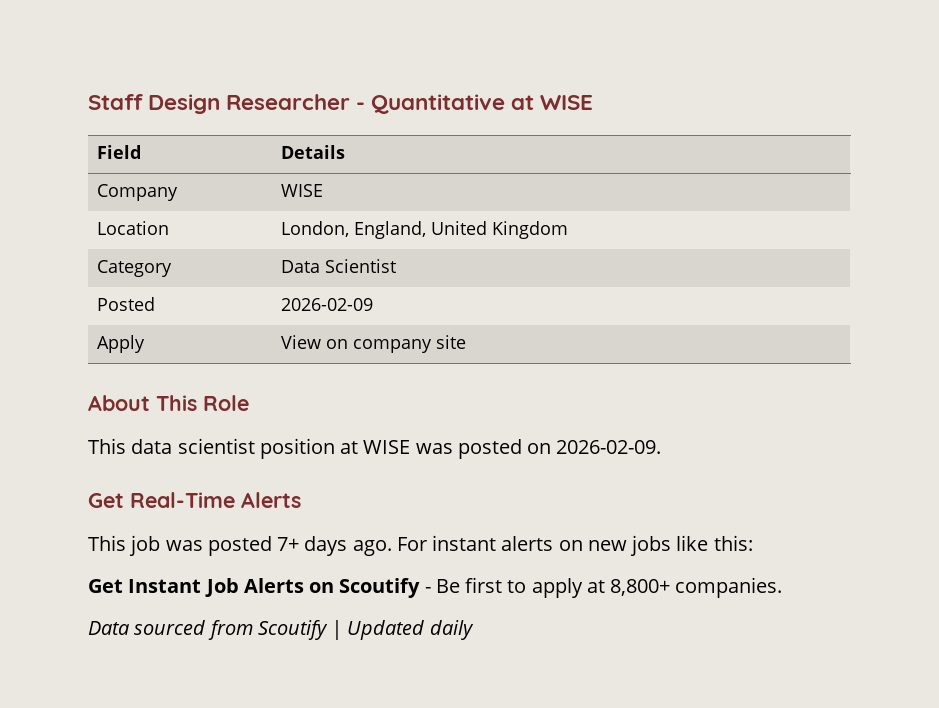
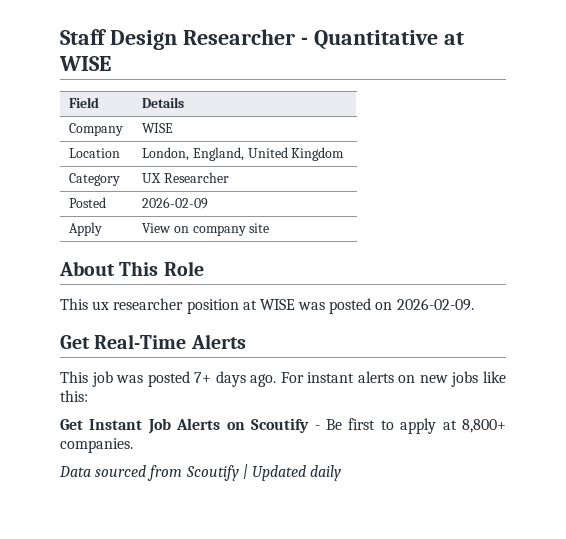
- Category | Data Scientist
+ Category | UX Researcher
- This data scientist position at WISE was posted on 2026-02-09.
+ This ux researcher position at WISE was posted on 2026-02-09.

